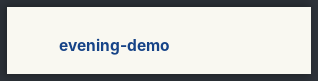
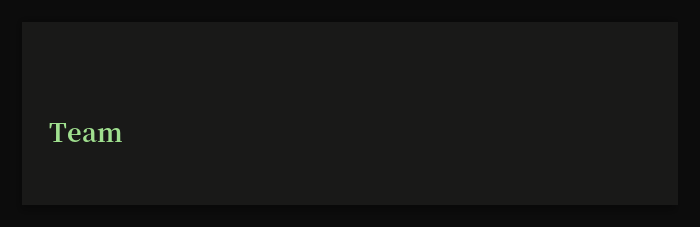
- evening-demo
+ Team

